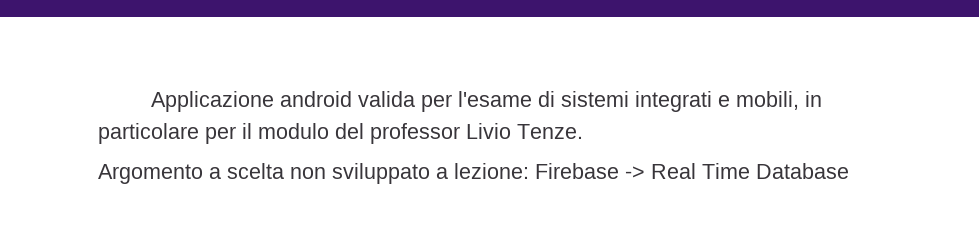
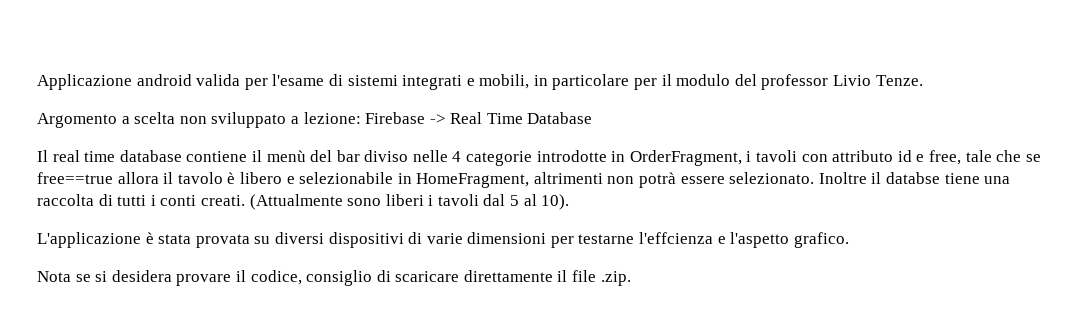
+ Il real time database contiene il menù del bar diviso nelle 4 categorie introdotte in OrderFragment, i tavoli con attributo id e free, tale che se free==true allora il tavolo è libero e selezionabile in HomeFragment, altrimenti non potrà essere selezionato. Inoltre il databse tiene una raccolta di tutti i conti creati. (Attualmente sono liberi i tavoli dal 5 al 10).
+ L'applicazione è stata provata su diversi dispositivi di varie dimensioni per testarne l'effcienza e l'aspetto grafico.
+ Nota se si desidera provare il codice, consiglio di scaricare direttamente il file .zip.

